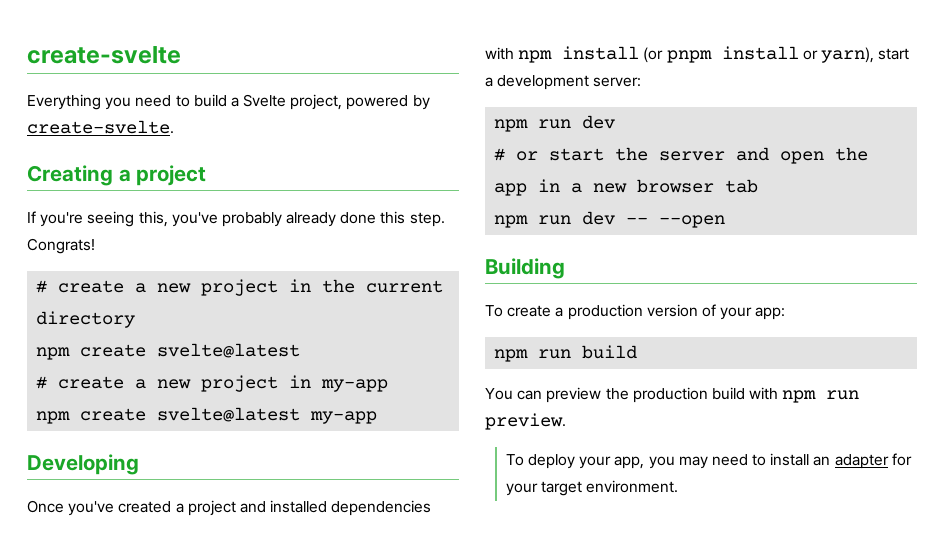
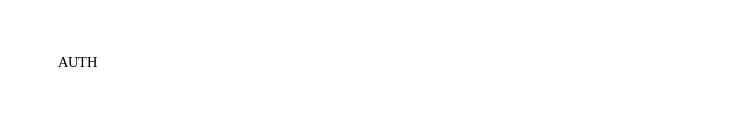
- create-svelte
- Everything you need to build a Svelte project, powered by create-svelte.
- Creating a project
- If you're seeing this, you've probably already done this step. Congrats!
- # create a new project in the current directory
- npm create svelte@latest
- # create a new project in my-app
- npm create svelte@latest my-app
- Developing
- Once you've created a project and installed dependencies with npm install (or pnpm install or yarn), start a development server:
- npm run dev
- # or start the server and open the app in a new browser tab
- npm run dev -- --open
- Building
- To create a production version of your app:
- npm run build
- You can preview the production build with npm run preview.
- To deploy your app, you may need to install an adapter for your target environment.
+ AUTH

